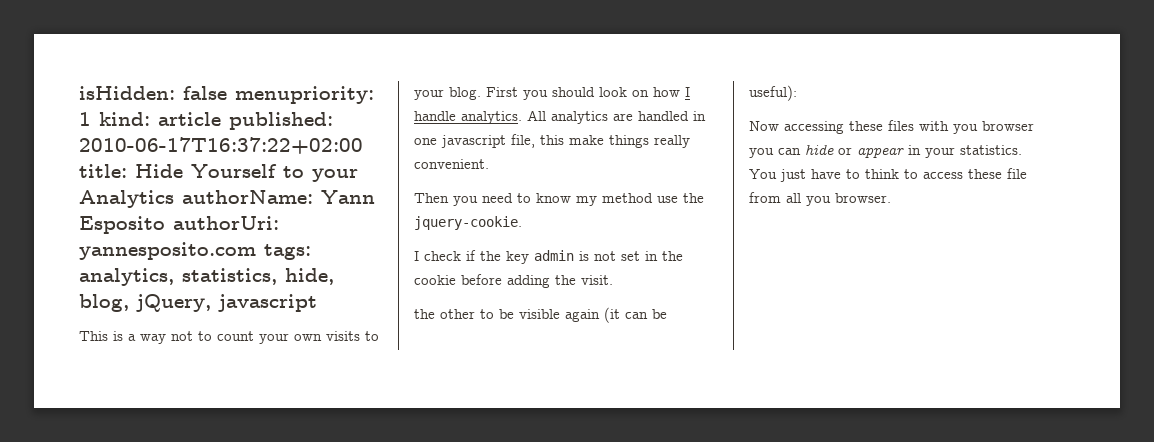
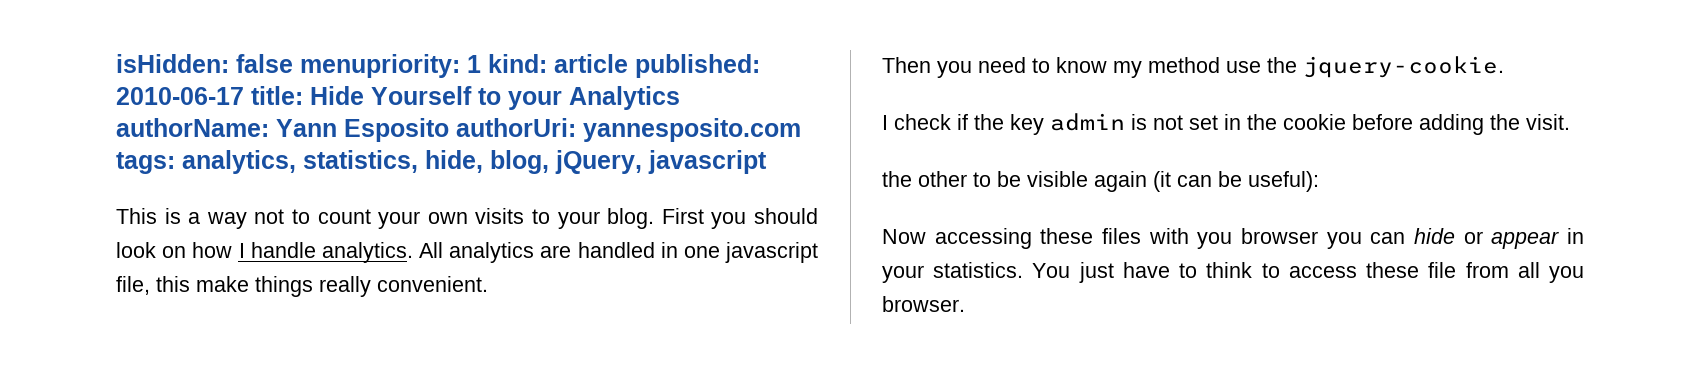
- isHidden: false menupriority: 1 kind: article published: 2010-06-17T16:37:22+02:00 title: Hide Yourself to your Analytics authorName: Yann Esposito authorUri: yannesposito.com tags: analytics, statistics, hide, blog, jQuery, javascript
+ isHidden: false menupriority: 1 kind: article published: 2010-06-17 title: Hide Yourself to your Analytics authorName: Yann Esposito authorUri: yannesposito.com tags: analytics, statistics, hide, blog, jQuery, javascript

